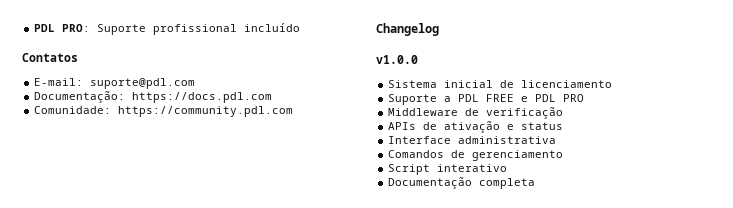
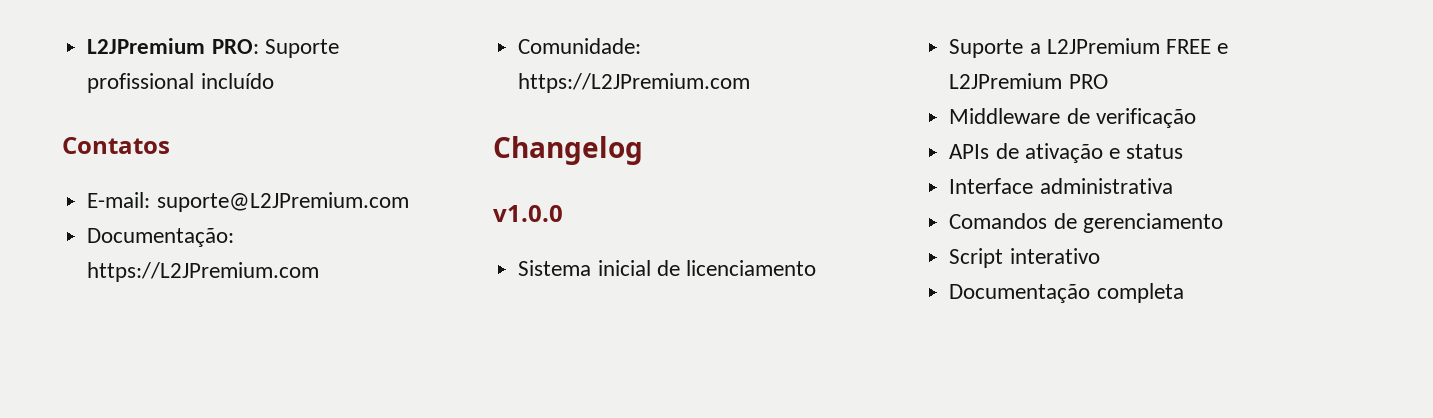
- PDL PRO: Suporte profissional incluído
+ L2JPremium PRO: Suporte profissional incluído
- E-mail: suporte@pdl.com
+ E-mail: suporte@L2JPremium.com
- Documentação: https://docs.pdl.com
+ Documentação: https://L2JPremium.com
- Comunidade: https://community.pdl.com
+ Comunidade: https://L2JPremium.com
- Suporte a PDL FREE e PDL PRO
+ Suporte a L2JPremium FREE e L2JPremium PRO

